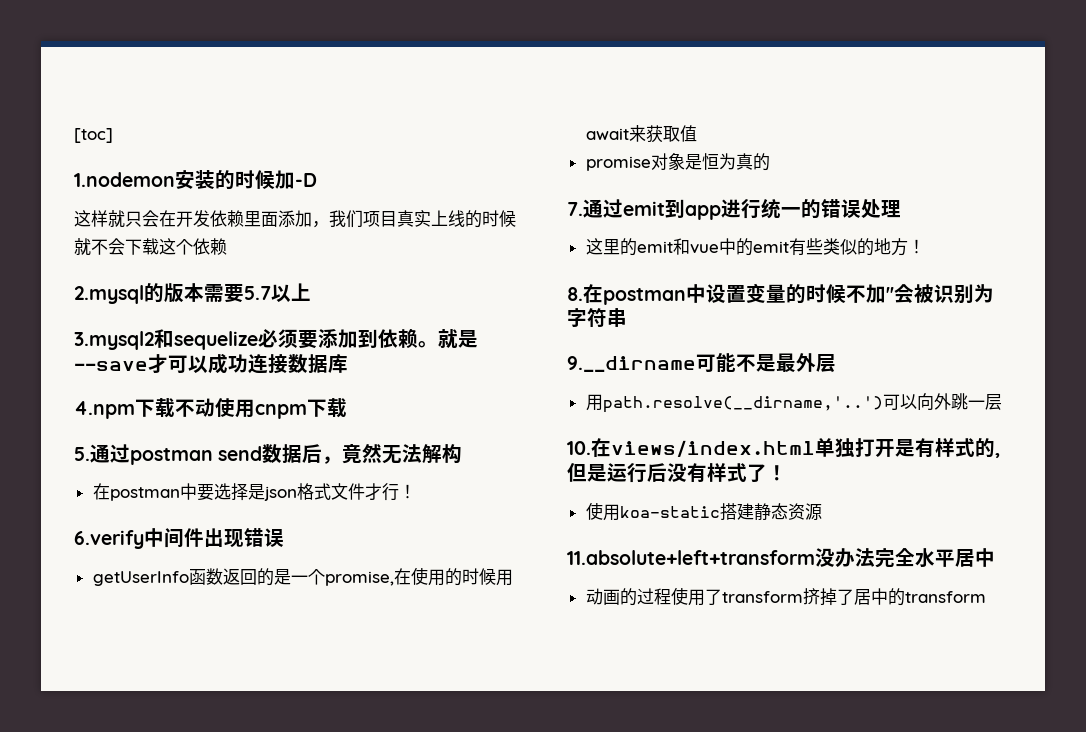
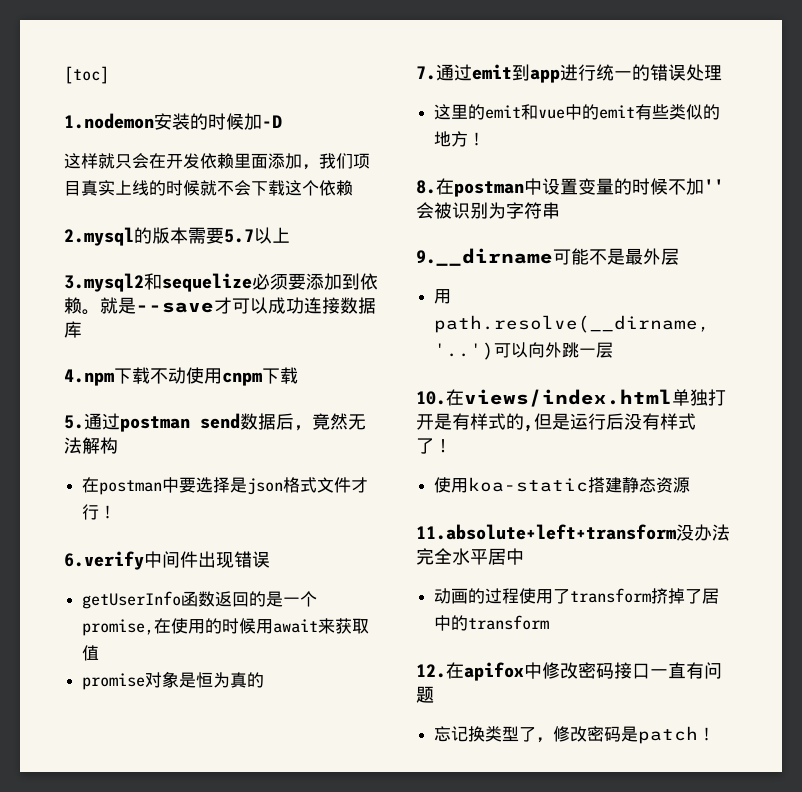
+ 12.在apifox中修改密码接口一直有问题
+ 忘记换类型了，修改密码是patch！

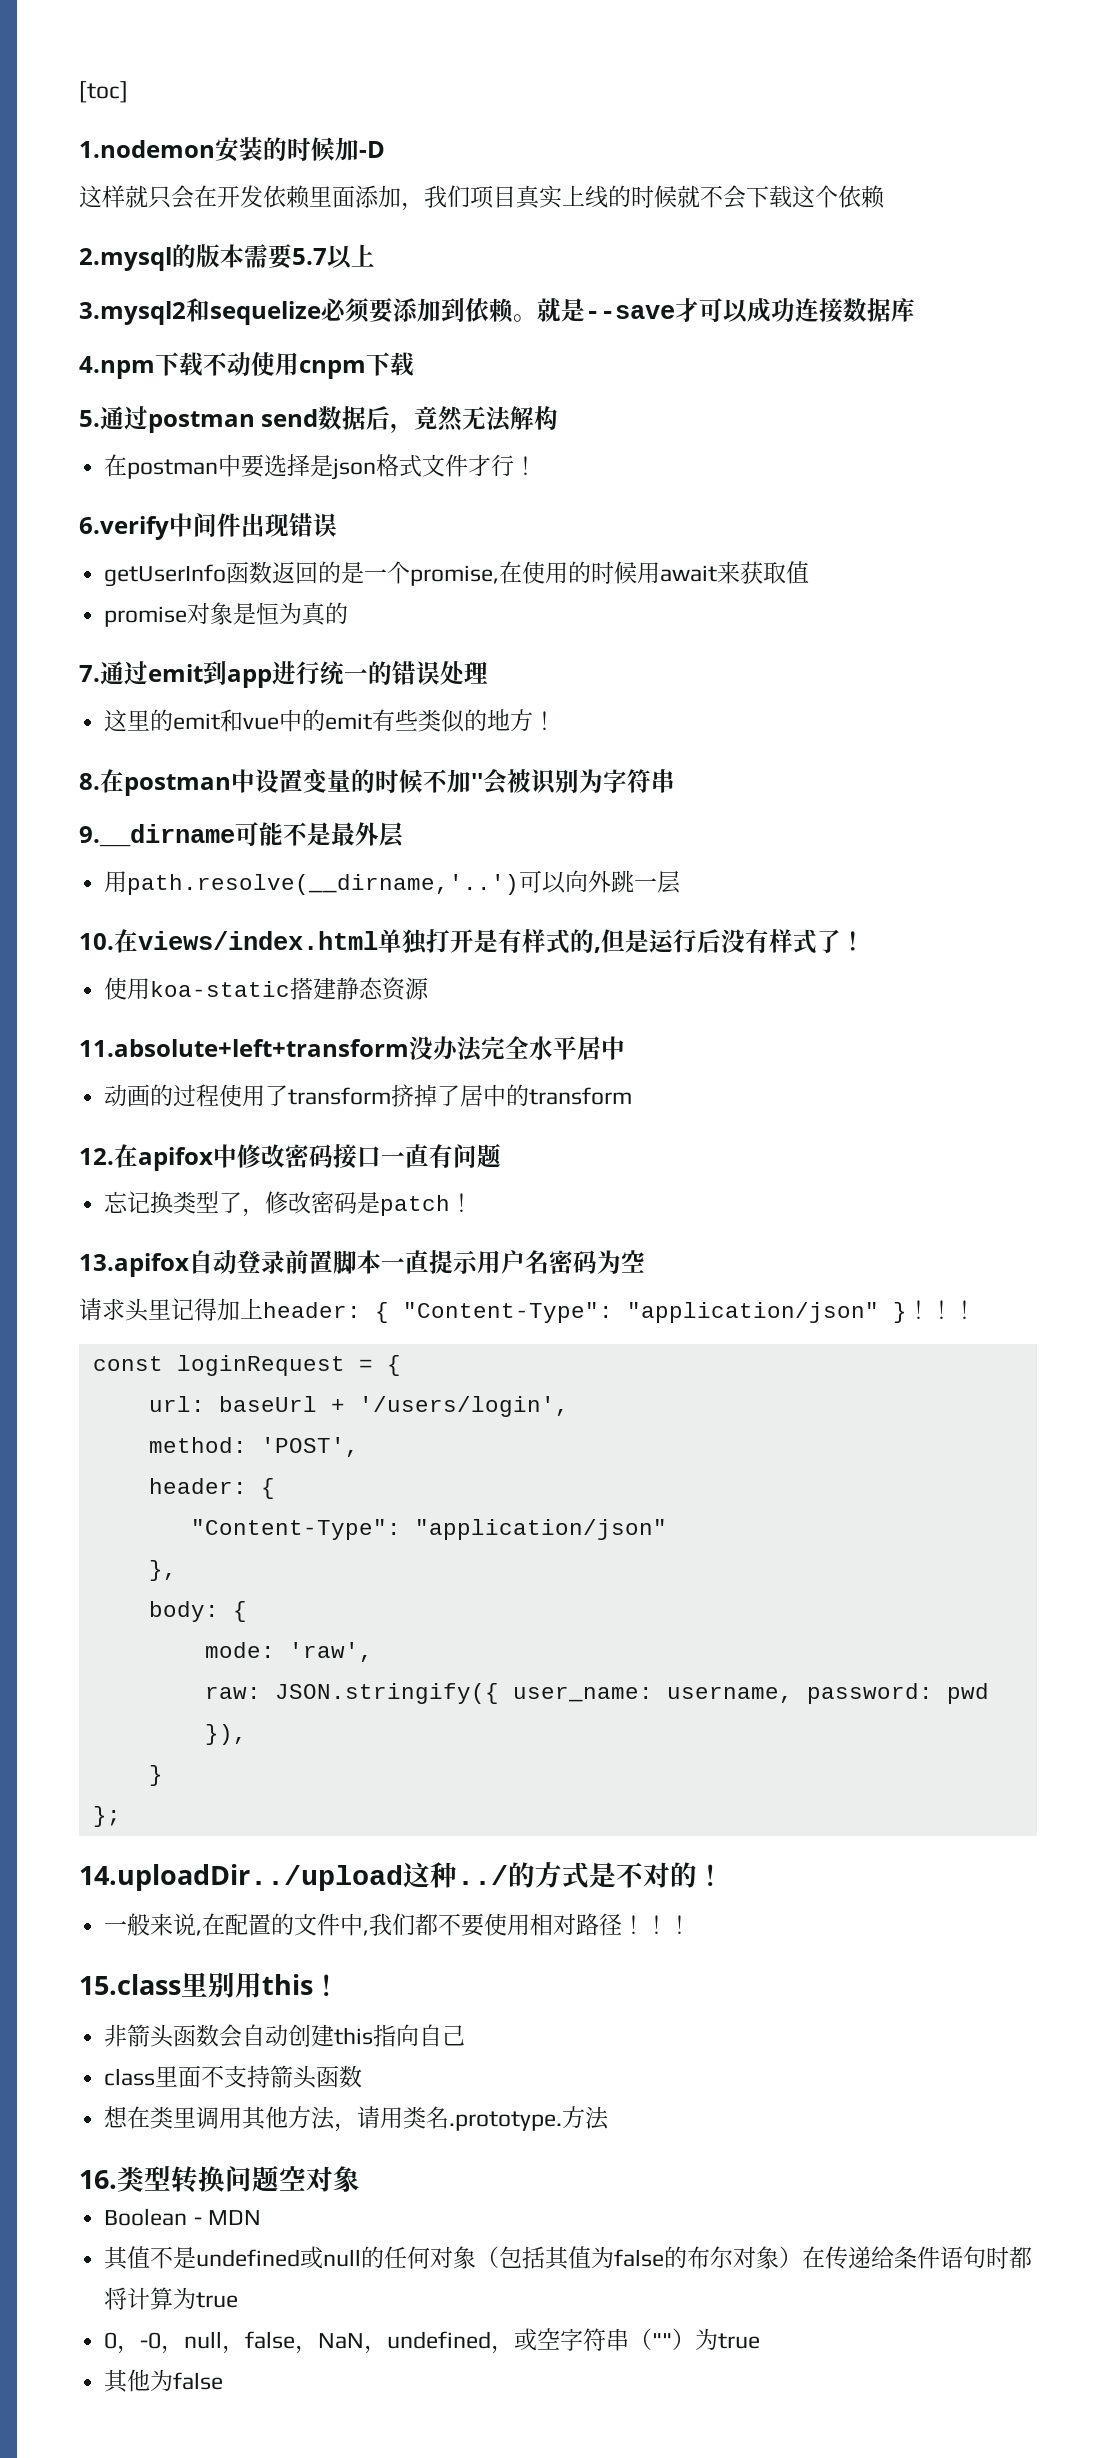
+ 13.apifox自动登录前置脚本一直提示用户名密码为空
+ 请求头里记得加上header: { "Content-Type": "application/json" }！！！
+ const loginRequest = {
+ url: baseUrl + '/users/login',
+ method: 'POST',
+ header: {
+ "Content-Type": "application/json"
+ },
+ body: {
+ mode: 'raw',
+ raw: JSON.stringify({ user_name: username, password: pwd }),
+ }
+ };
+ 14.uploadDir../upload这种../的方式是不对的！
+ 一般来说,在配置的文件中,我们都不要使用相对路径！！！
+ 15.class里别用this！
+ 非箭头函数会自动创建this指向自己
+ class里面不支持箭头函数
+ 想在类里调用其他方法，请用类名.prototype.方法
+ 16.类型转换问题空对象
+ Boolean - MDN
+ 其值不是undefined或null的任何对象（包括其值为false的布尔对象）在传递给条件语句时都将计算为true
+ 0，-0，null，false，NaN，undefined，或空字符串（""）为true
+ 其他为false

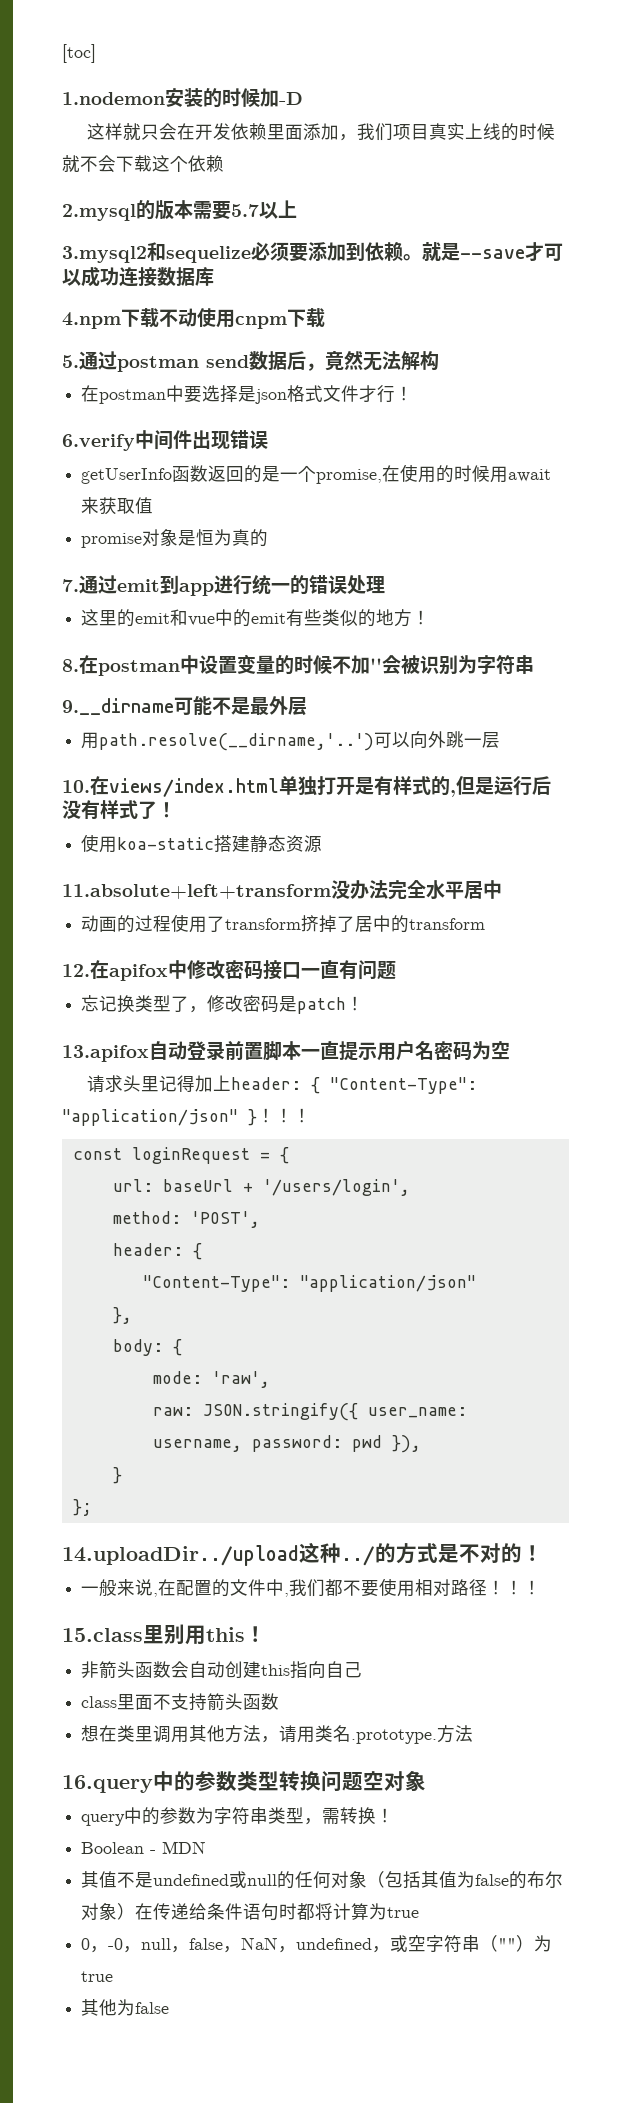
- 16.类型转换问题空对象
+ 16.query中的参数类型转换问题空对象
+ query中的参数为字符串类型，需转换！

